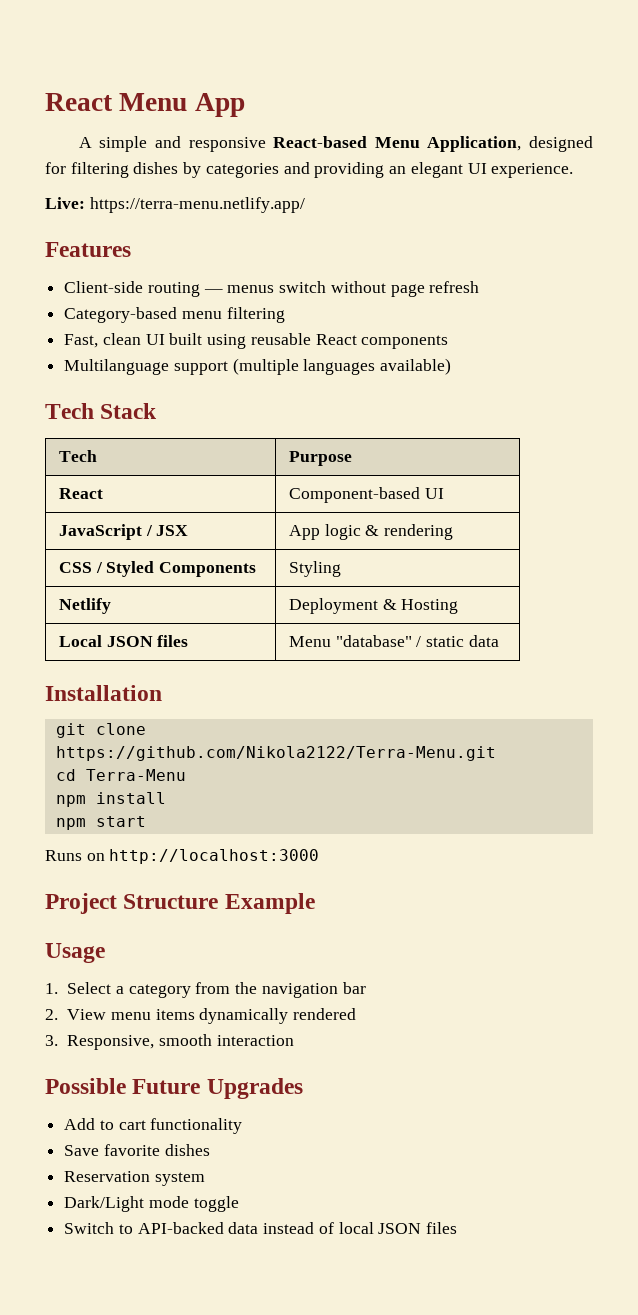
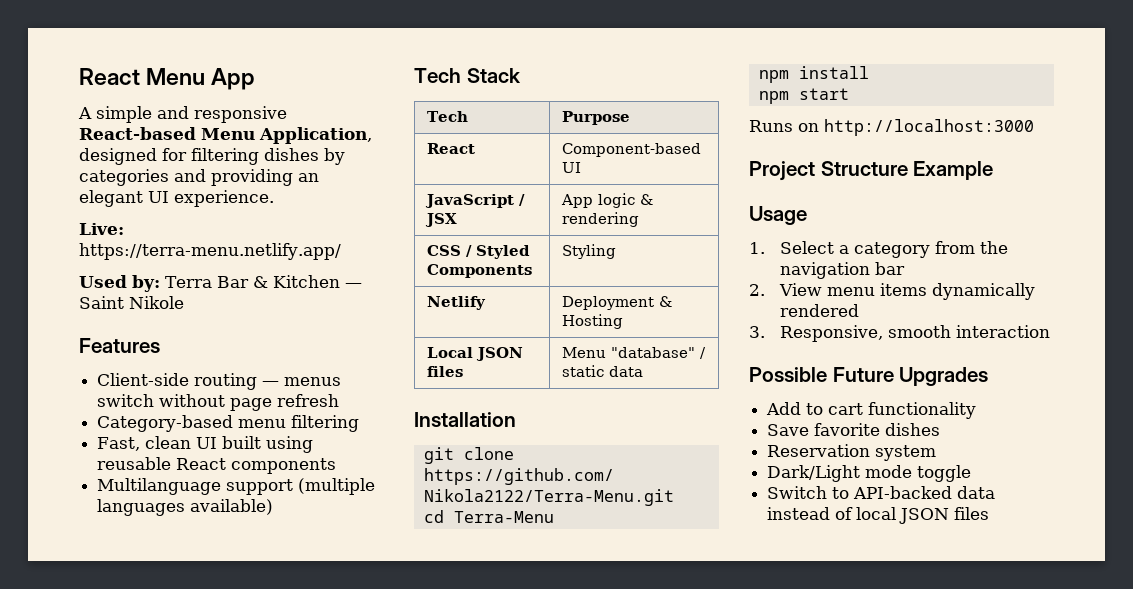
+ Used by: Terra Bar & Kitchen — Saint Nikole

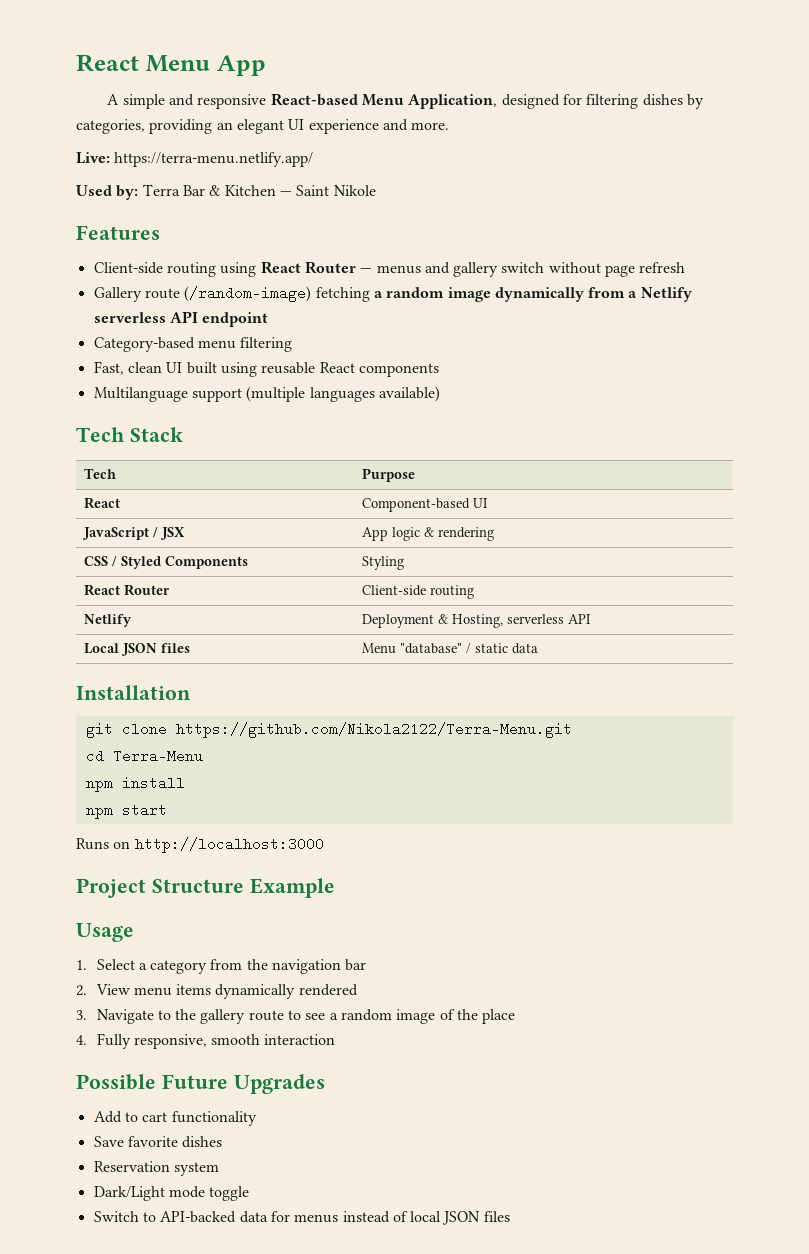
- A simple and responsive React-based Menu Application, designed for filtering dishes by categories and providing an elegant UI experience.
+ A simple and responsive React-based Menu Application, designed for filtering dishes by categories, providing an elegant UI experience and more.
- Client-side routing — menus switch without page refresh
+ Client-side routing using React Router — menus and gallery switch without page refresh
+ Gallery route (/random-image) fetching a random image dynamically from a Netlify serverless API endpoint
+ React Router | Client-side routing
- Netlify | Deployment & Hosting
+ Netlify | Deployment & Hosting, serverless API
- 3. Responsive, smooth interaction
+ 3. Navigate to the gallery route to see a random image of the place
+ 4. Fully responsive, smooth interaction
- Switch to API-backed data instead of local JSON files
+ Switch to API-backed data for menus instead of local JSON files

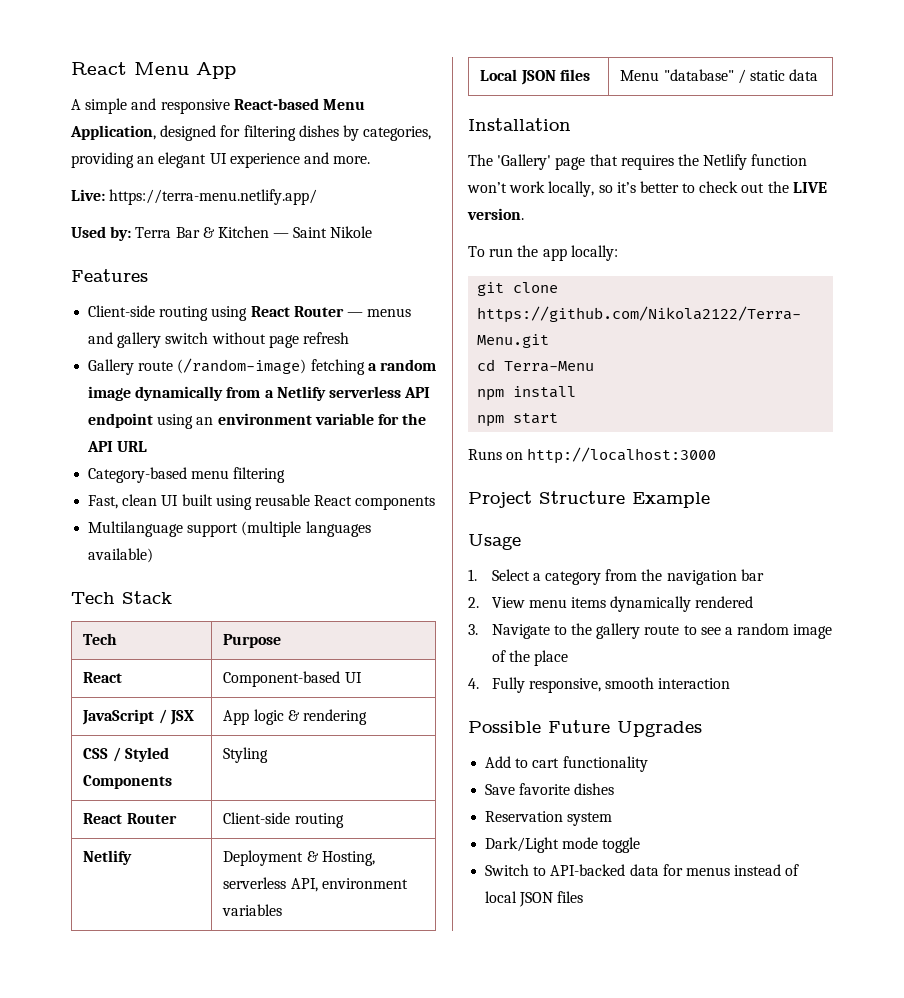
- Gallery route (/random-image) fetching a random image dynamically from a Netlify serverless API endpoint
+ Gallery route (/random-image) fetching a random image dynamically from a Netlify serverless API endpoint using an environment variable for the API URL
- Netlify | Deployment & Hosting, serverless API
+ Netlify | Deployment & Hosting, serverless API, environment variables
+ The 'Gallery' page that requires the Netlify function won’t work locally, so it’s better to check out the LIVE version.
+ To run the app locally:

